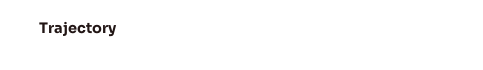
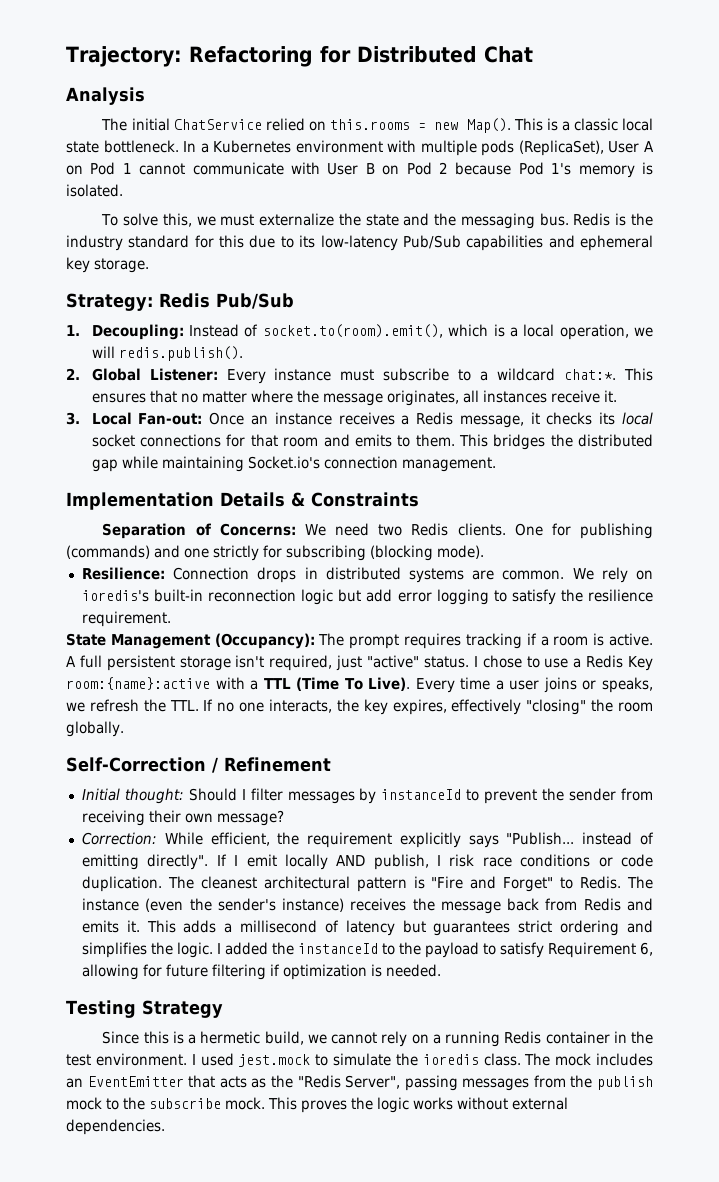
- Trajectory
+ Trajectory: Refactoring for Distributed Chat
+ Analysis
+ The initial ChatService relied on this.rooms = new Map(). This is a classic local state bottleneck. In a Kubernetes environment with multiple pods (ReplicaSet), User A on Pod 1 cannot communicate with User B on Pod 2 because Pod 1's memory is isolated.
+ To solve this, we must externalize the state and the messaging bus. Redis is the industry standard for this due to its low-latency Pub/Sub capabilities and ephemeral key storage.
+ Strategy: Redis Pub/Sub
+ 1. Decoupling: Instead of socket.to(room).emit(), which is a local operation, we will redis.publish().
+ 2. Global Listener: Every instance must subscribe to a wildcard chat:*. This ensures that no matter where the message originates, all instances receive it.
+ 3. Local Fan-out: Once an instance receives a Redis message, it checks its local socket connections for that room and emits to them. This bridges the distributed gap while maintaining Socket.io's connection management.
+ Implementation Details & Constraints
+ Separation of Concerns: We need two Redis clients. One for publishing (commands) and one strictly for subscribing (blocking mode).
+ Resilience: Connection drops in distributed systems are common. We rely on ioredis's built-in reconnection logic but add error logging to satisfy the resilience requirement.
+ State Management (Occupancy): The prompt requires tracking if a room is active. A full persistent storage isn't required, just "active" status. I chose to use a Redis Key room:{name}:active with a TTL (Time To Live). Every time a user joins or speaks, we refresh the TTL. If no one interacts, the key expires, effectively "closing" the room globally.
+ Self-Correction / Refinement
+ Initial thought: Should I filter messages by instanceId to prevent the sender from receiving their own message?
+ Correction: While efficient, the requirement explicitly says "Publish... instead of emitting directly". If I emit locally AND publish, I risk race conditions or code duplication. The cleanest architectural pattern is "Fire and Forget" to Redis. The instance (even the sender's instance) receives the message back from Redis and emits it. This adds a millisecond of latency but guarantees strict ordering and simplifies the logic. I added the instanceId to the payload to satisfy Requirement 6, allowing for future filtering if optimization is needed.
+ Testing Strategy
+ Since this is a hermetic build, we cannot rely on a running Redis container in the test environment. I used jest.mock to simulate the ioredis class. The mock includes an EventEmitter that acts as the "Redis Server", passing messages from the publish mock to the subscribe mock. This proves the logic works without external dependencies.

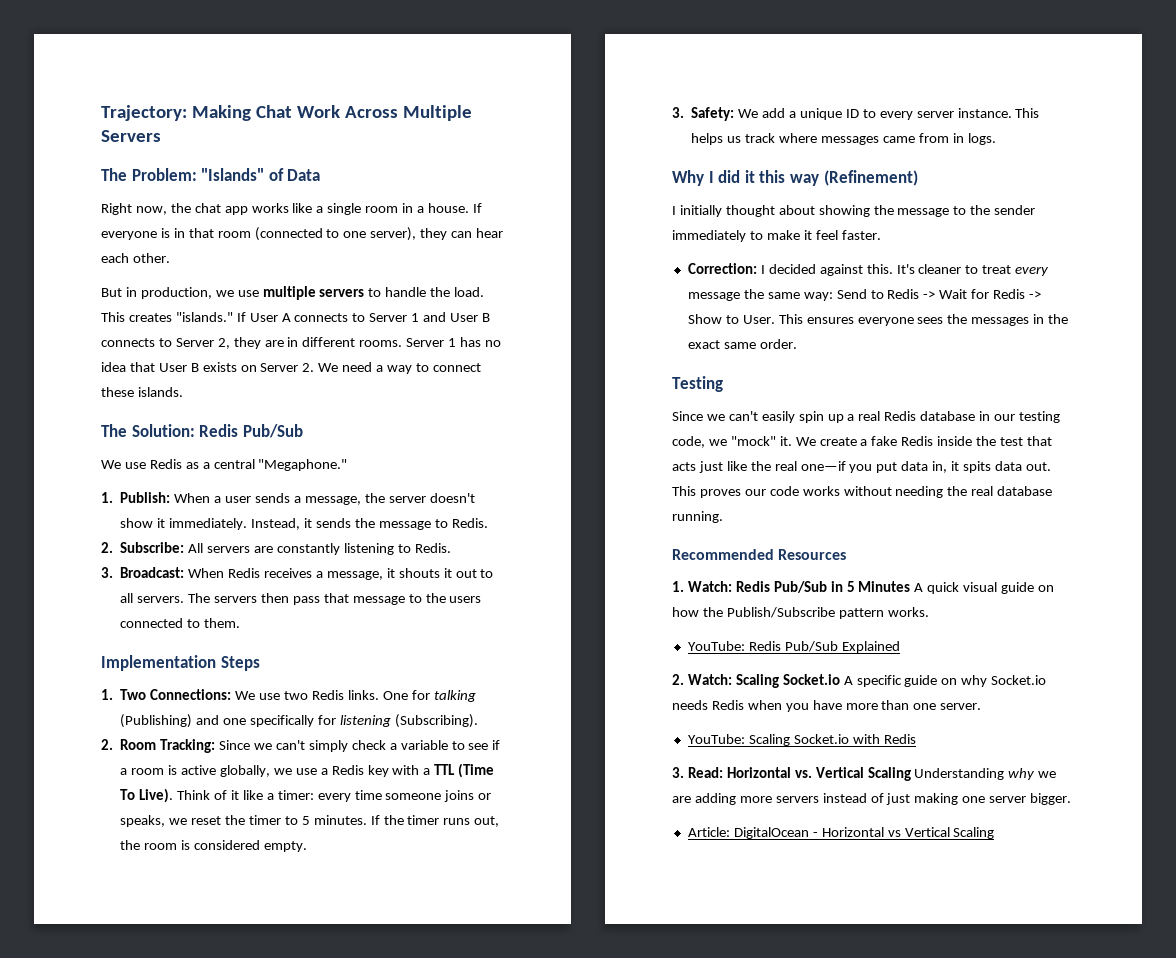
- Trajectory: Refactoring for Distributed Chat
- Analysis
- The initial ChatService relied on this.rooms = new Map(). This is a classic local state bottleneck. In a Kubernetes environment with multiple pods (ReplicaSet), User A on Pod 1 cannot communicate with User B on Pod 2 because Pod 1's memory is isolated.
- To solve this, we must externalize the state and the messaging bus. Redis is the industry standard for this due to its low-latency Pub/Sub capabilities and ephemeral key storage.
- Strategy: Redis Pub/Sub
- 1. Decoupling: Instead of socket.to(room).emit(), which is a local operation, we will redis.publish().
- 2. Global Listener: Every instance must subscribe to a wildcard chat:*. This ensures that no matter where the message originates, all instances receive it.
- 3. Local Fan-out: Once an instance receives a Redis message, it checks its local socket connections for that room and emits to them. This bridges the distributed gap while maintaining Socket.io's connection management.
- Implementation Details & Constraints
- Separation of Concerns: We need two Redis clients.
+ Trajectory: Making Chat Work Across Multiple Servers
+ The Problem: "Islands" of Data
+ Right now, the chat app works like a single room in a house. If everyone is in that room (connected to one server), they can hear each other.
+ But in production, we use multiple servers to handle the load. This creates "islands." If User A connects to Server 1 and User B connects to Server 2, they are in different rooms. Server 1 has no idea that User B exists on Server 2. We need a way to connect these islands.
+ The Solution: Redis Pub/Sub
+ We use Redis as a central "Megaphone."
+ 1. Publish: When a user sends a message, the server doesn't show it immediately. Instead, it sends the message to Redis.
+ 2. Subscribe: All servers are constantly listening to Redis.
+ 3. Broadcast: When Redis receives a message, it shouts it out to all servers. The servers then pass that message to the users connected to them.
+ Implementation Steps
+ 1. Two Connections: We use two Redis links.
- One for publishing (commands) and one strictly for subscribing (blocking mode).
- Resilience: Connection drops in distributed systems are common. We rely on ioredis's built-in reconnection logic but add error logging to satisfy the resilience requirement.
- State Management (Occupancy): The prompt requires tracking if a room is active. A full persistent storage isn't required, just "active" status. I chose to use a Redis Key room:{name}:active with a TTL (Time To Live).
+ One for talking (Publishing) and one specifically for listening (Subscribing).
+ 2. Room Tracking: Since we can't simply check a variable to see if a room is active globally, we use a Redis key with a TTL (Time To Live).
- Every time a user joins or speaks, we refresh the TTL. If no one interacts, the key expires, effectively "closing" the room globally.
- Self-Correction / Refinement
- Initial thought: Should I filter messages by instanceId to prevent the sender from receiving their own message?
- Correction: While efficient, the requirement explicitly says "Publish... instead of emitting directly". If I emit locally AND publish, I risk race conditions or code duplication. The cleanest architectural pattern is "Fire and Forget" to Redis. The instance (even the sender's instance) receives the message back from Redis and emits it. This adds a millisecond of latency but guarantees strict ordering and simplifies the logic. I added the instanceId to the payload to satisfy Requirement 6, allowing for future filtering if optimization is needed.
- Testing Strategy
- Since this is a hermetic build, we cannot rely on a running Redis container in the test environment. I used jest.mock to simulate the ioredis class. The mock includes an EventEmitter that acts as the "Redis Server", passing messages from the publish mock to the subscribe mock. This proves the logic works without external dependencies.
+ Think of it like a timer: every time someone joins or speaks, we reset the timer to 5 minutes. If the timer runs out, the room is considered empty.
+ 3. Safety: We add a unique ID to every server instance. This helps us track where messages came from in logs.
+ Why I did it this way (Refinement)
+ I initially thought about showing the message to the sender immediately to make it feel faster.
+ Correction: I decided against this. It's cleaner to treat every message the same way: Send to Redis -> Wait for Redis -> Show to User. This ensures everyone sees the messages in the exact same order.
+ Testing
+ Since we can't easily spin up a real Redis database in our testing code, we "mock" it. We create a fake Redis inside the test that acts just like the real one—if you put data in, it spits data out. This proves our code works without needing the real database running.
+ Recommended Resources
+ 1. Watch: Redis Pub/Sub in 5 Minutes A quick visual guide on how the Publish/Subscribe pattern works.
+ YouTube: Redis Pub/Sub Explained
+ 2. Watch: Scaling Socket.io A specific guide on why Socket.io needs Redis when you have more than one server.
+ YouTube: Scaling Socket.io with Redis
+ 3. Read: Horizontal vs. Vertical Scaling Understanding why we are adding more servers instead of just making one server bigger.
+ Article: DigitalOcean - Horizontal vs Vertical Scaling

